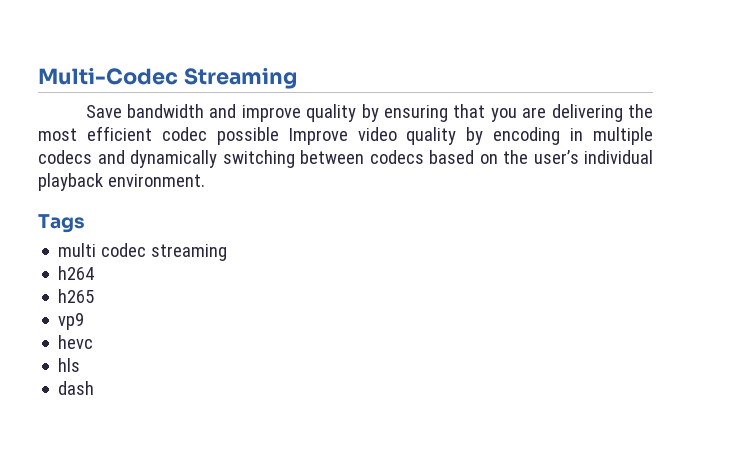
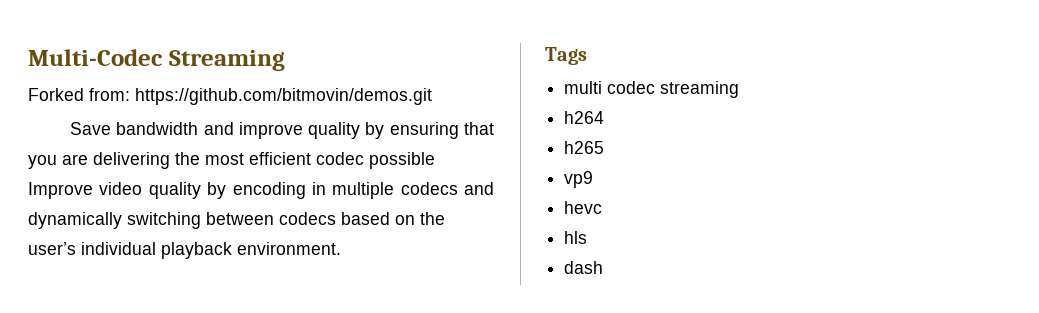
+ Forked from: https://github.com/bitmovin/demos.git

